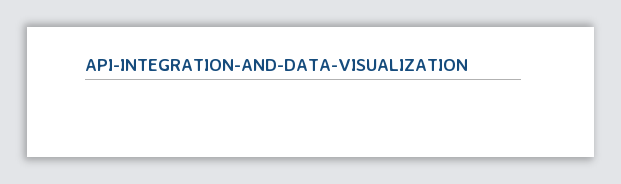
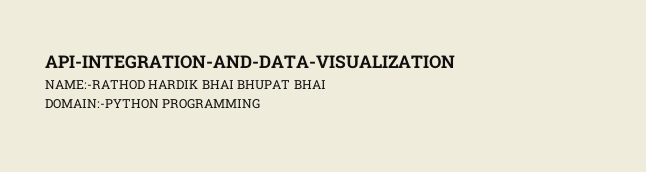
+ NAME:-RATHOD HARDIK BHAI BHUPAT BHAI
+ DOMAIN:-PYTHON PROGRAMMING

